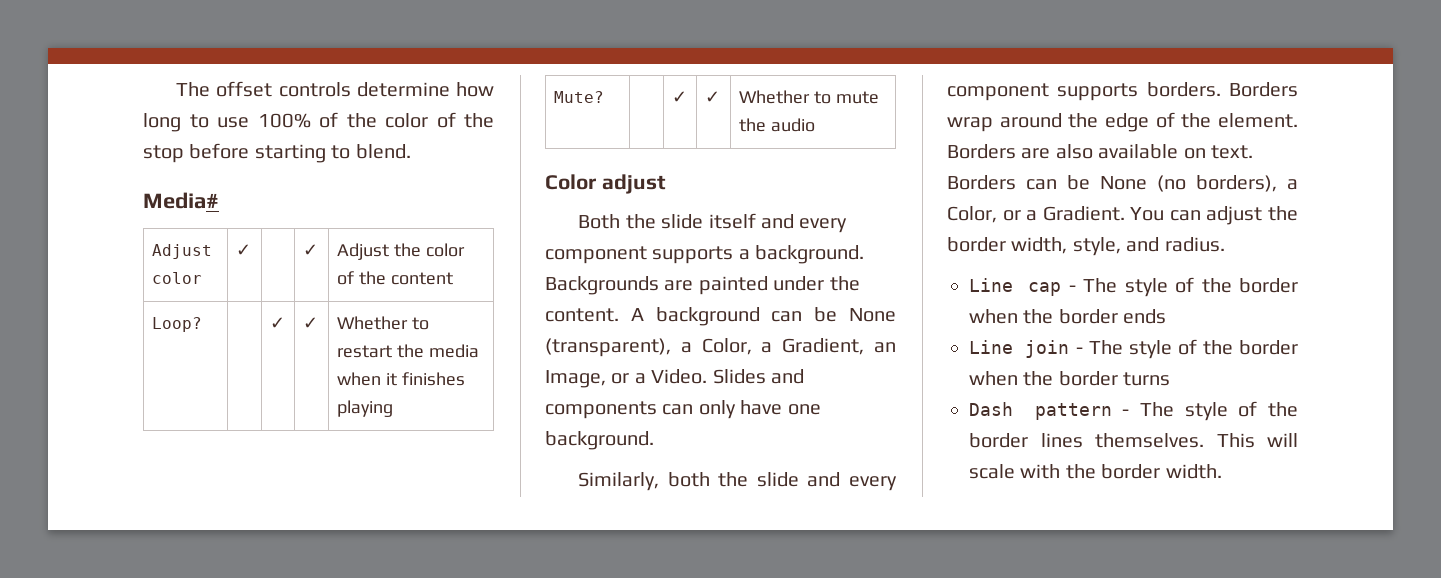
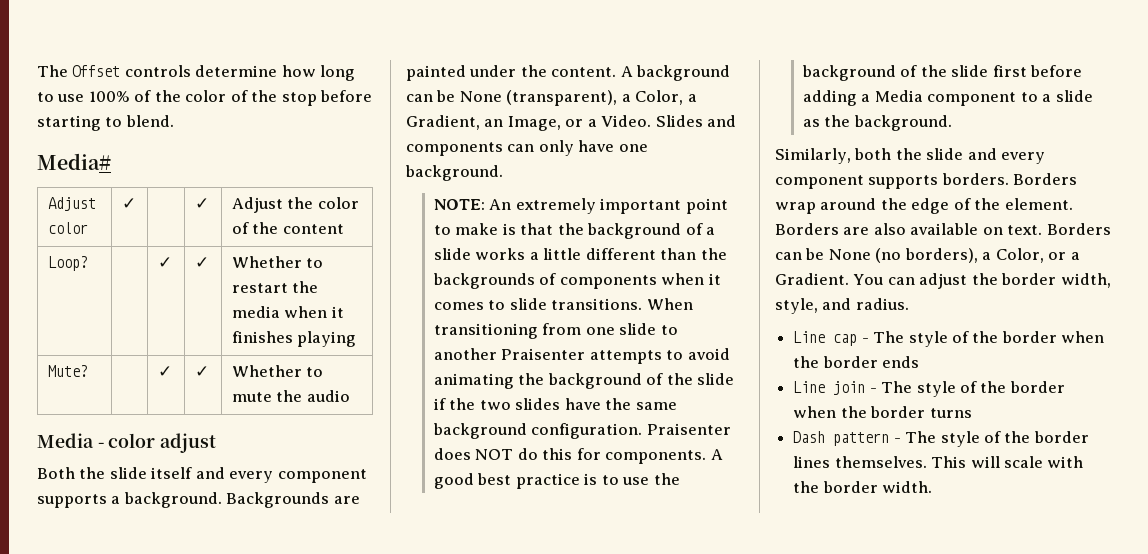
- The offset controls determine how long to use 100% of the color of the stop before starting to blend.
+ The Offset controls determine how long to use 100% of the color of the stop before starting to blend.
- Color adjust
+ Media - color adjust
+ NOTE: An extremely important point to make is that the background of a slide works a little different than the backgrounds of components when it comes to slide transitions. When transitioning from one slide to another Praisenter attempts to avoid animating the background of the slide if the two slides have the same background configuration. Praisenter does NOT do this for components. A good best practice is to use the background of the slide first before adding a Media component to a slide as the background.

